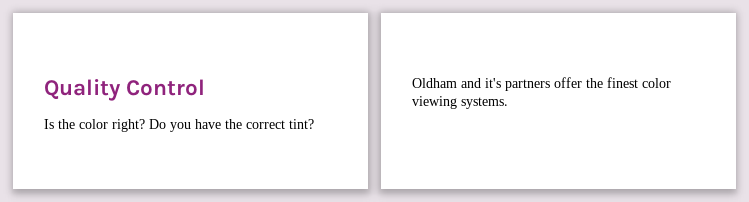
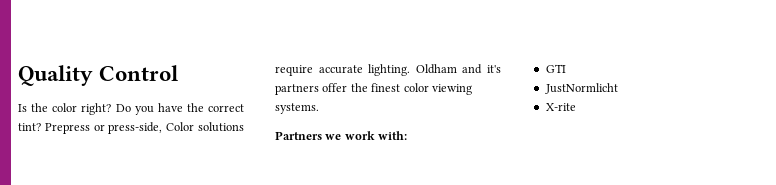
+ Prepress or press-side, Color solutions require accurate lighting.
+ Partners we work with:
+ GTI
+ JustNormlicht
+ X-rite

